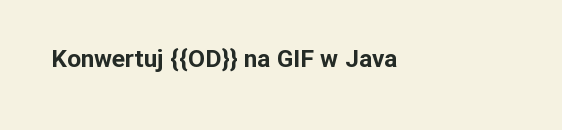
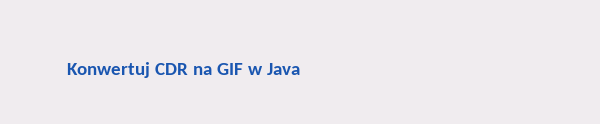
- Konwertuj {{OD}} na GIF w Java
+ Konwertuj CDR na GIF w Java

